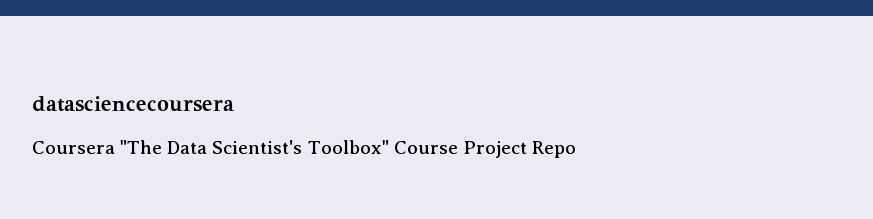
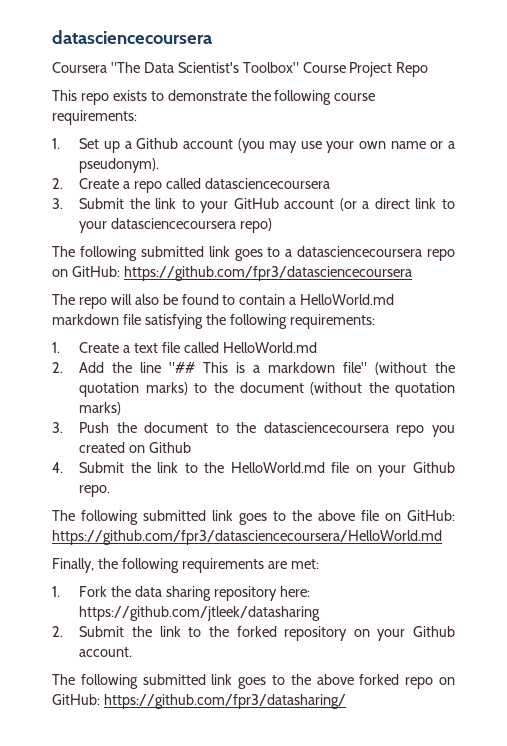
+ This repo exists to demonstrate the following course requirements:
+ 1. Set up a Github account (you may use your own name or a pseudonym).
+ 2. Create a repo called datasciencecoursera
+ 3. Submit the link to your GitHub account (or a direct link to your datasciencecoursera repo)
+ The following submitted link goes to a datasciencecoursera repo on GitHub: https://github.com/fpr3/datasciencecoursera
+ The repo will also be found to contain a HelloWorld.md markdown file satisfying the following requirements:
+ 1. Create a text file called HelloWorld.md
+ 2. Add the line "## This is a markdown file" (without the quotation marks) to the document (without the quotation marks)
+ 3. Push the document to the datasciencecoursera repo you created on Github
+ 4. Submit the link to the HelloWorld.md file on your Github repo.
+ The following submitted link goes to the above file on GitHub: https://github.com/fpr3/datasciencecoursera/HelloWorld.md
+ Finally, the following requirements are met:
+ 1. Fork the data sharing repository here: https://github.com/jtleek/datasharing
+ 2. Submit the link to the forked repository on your Github account.
+ The following submitted link goes to the above forked repo on GitHub: https://github.com/fpr3/datasharing/

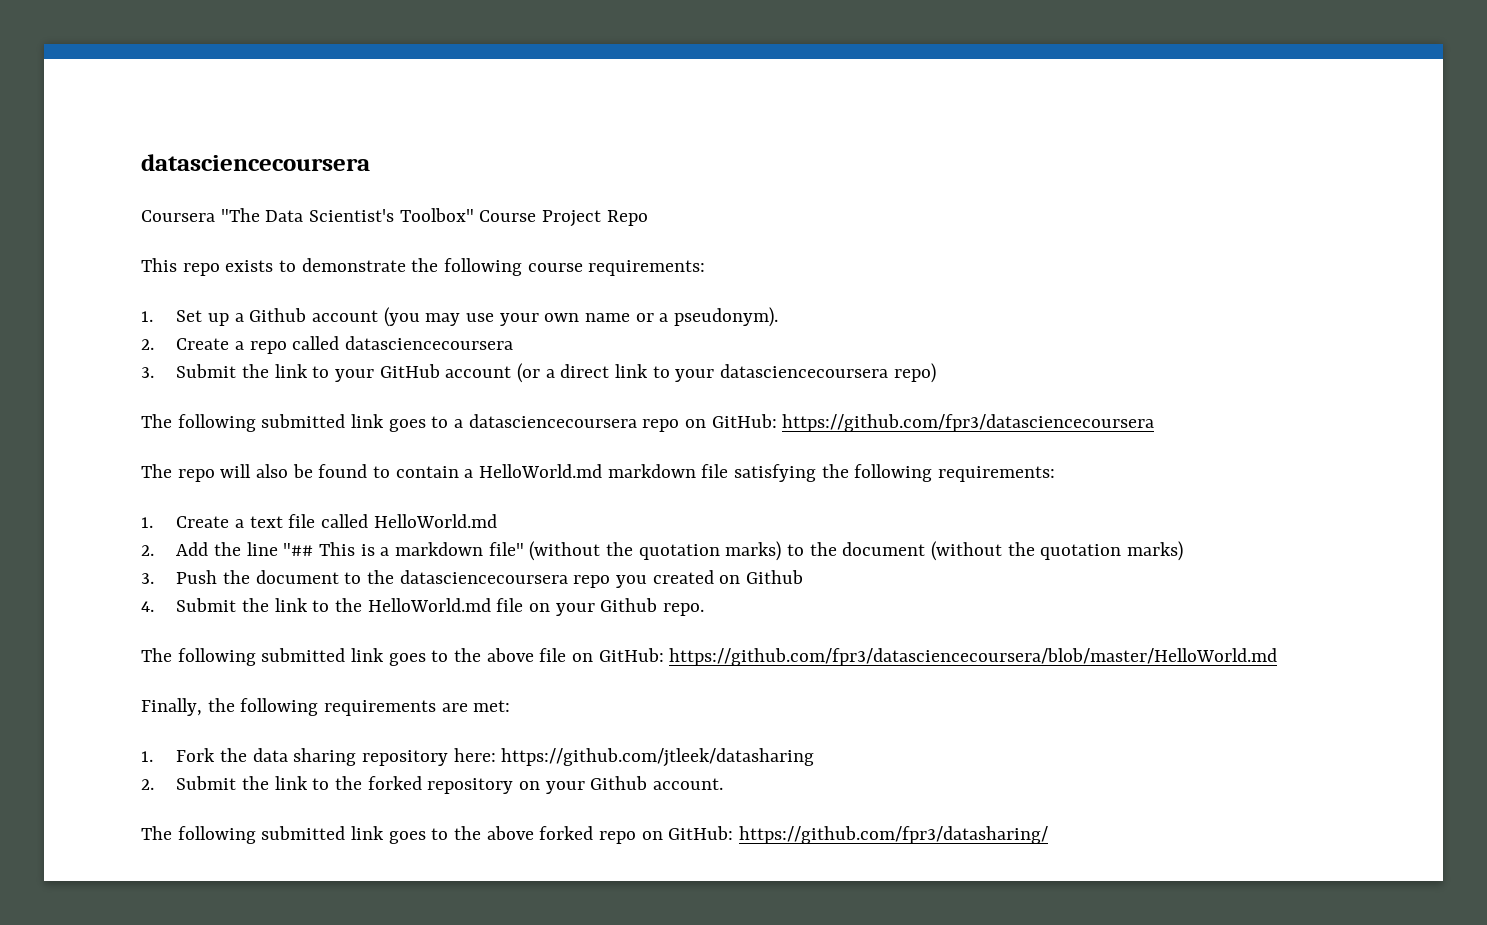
- The following submitted link goes to the above file on GitHub: https://github.com/fpr3/datasciencecoursera/HelloWorld.md
+ The following submitted link goes to the above file on GitHub: https://github.com/fpr3/datasciencecoursera/blob/master/HelloWorld.md

